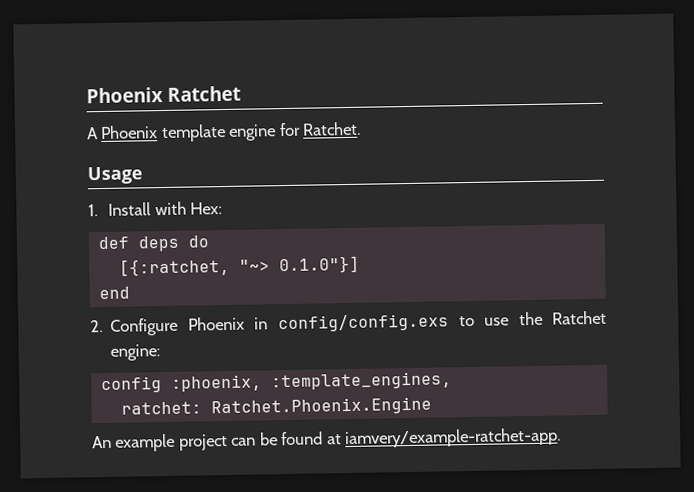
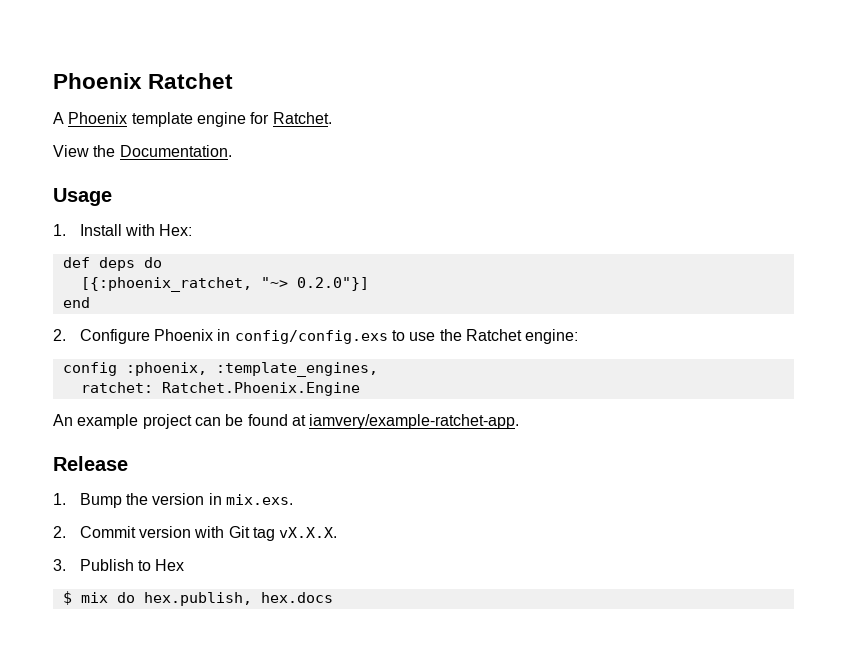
+ View the Documentation.
- [{:ratchet, "~> 0.1.0"}]
+ [{:phoenix_ratchet, "~> 0.2.0"}]
+ Release
+ 1. Bump the version in mix.exs.
+ 2. Commit version with Git tag vX.X.X.
+ 3. Publish to Hex
+ $ mix do hex.publish, hex.docs

